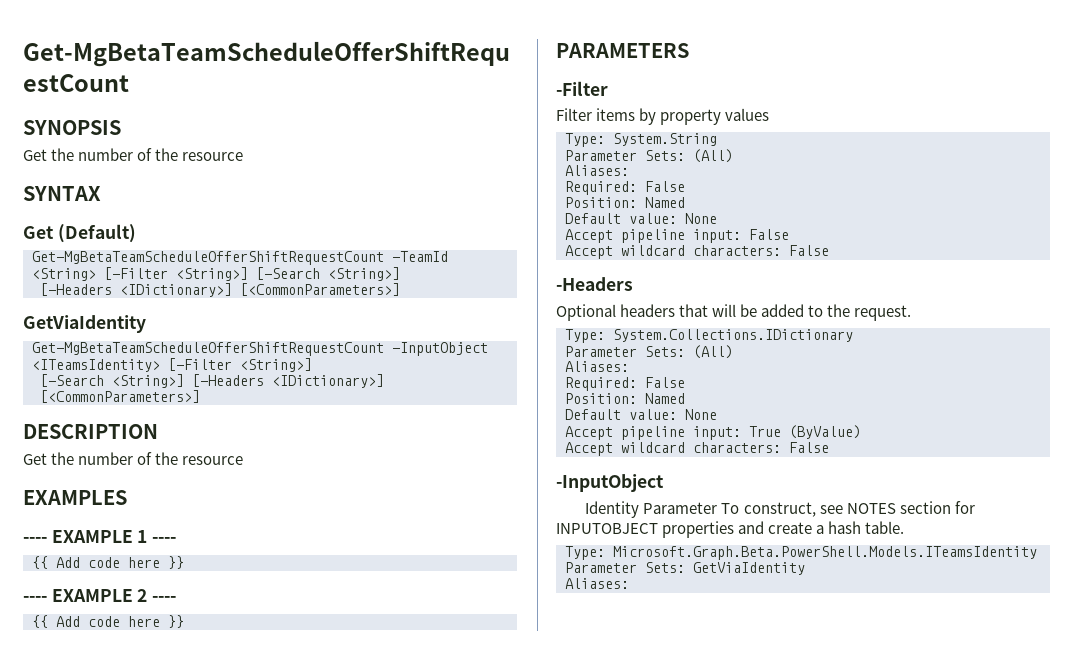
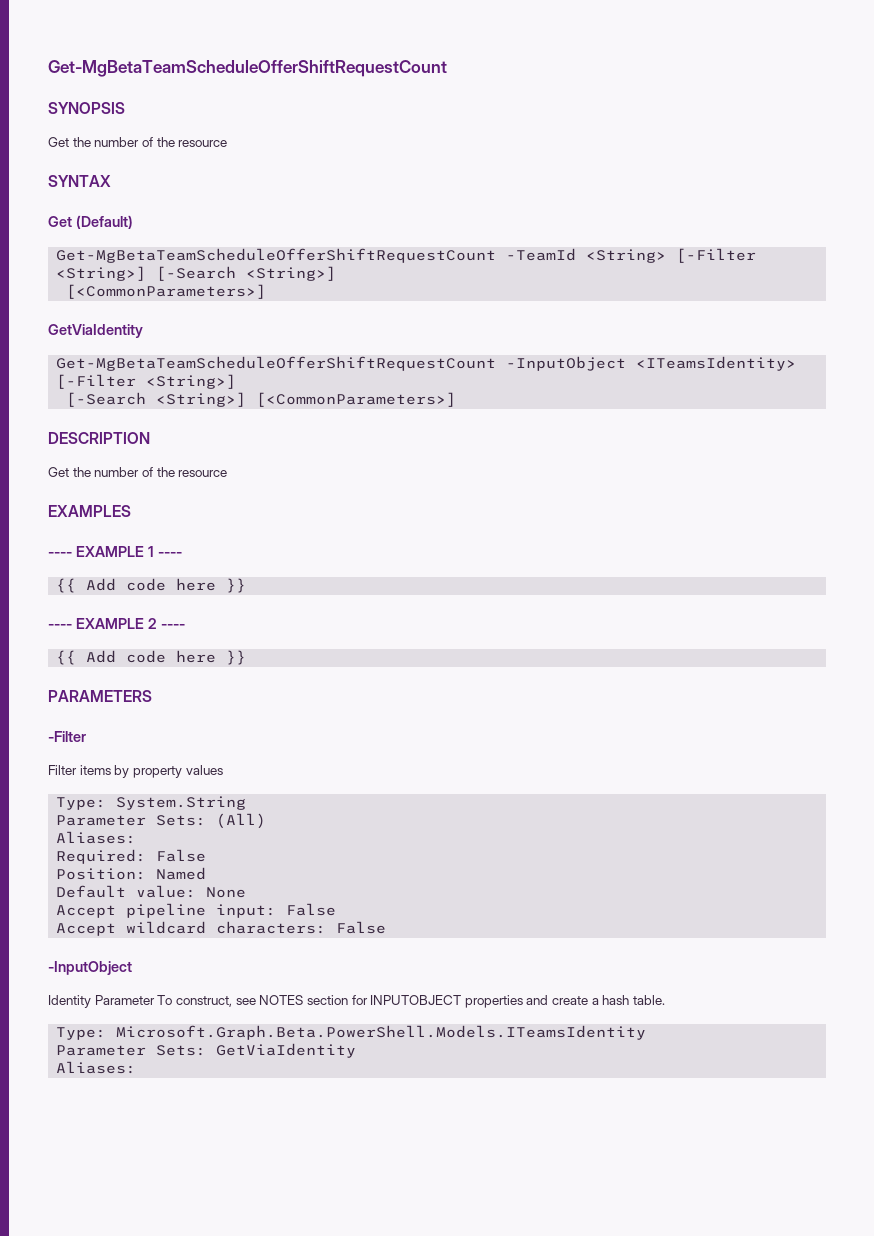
  Get-MgBetaTeamScheduleOfferShiftRequestCount -TeamId <String> [-Filter <String>] [-Search <String>]
- [-Headers <IDictionary>] [<CommonParameters>]
+ [<CommonParameters>]
- [-Search <String>] [-Headers <IDictionary>] [<CommonParameters>]
+ [-Search <String>] [<CommonParameters>]
- -Headers
- Optional headers that will be added to the request.
- Type: System.Collections.IDictionary
- Parameter Sets: (All)
- Aliases:
- Required: False
- Position: Named
- Default value: None
- Accept pipeline input: True (ByValue)
- Accept wildcard characters: False

